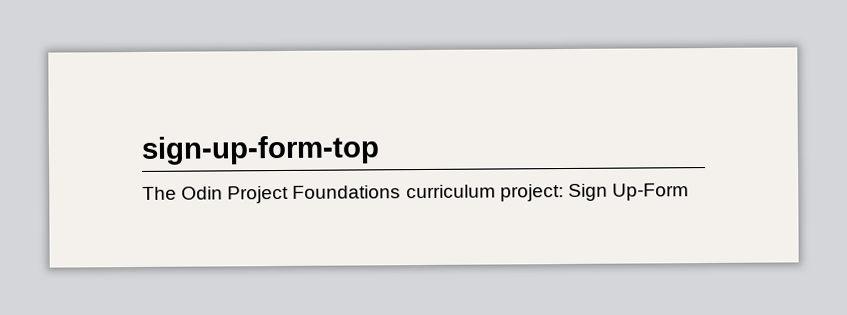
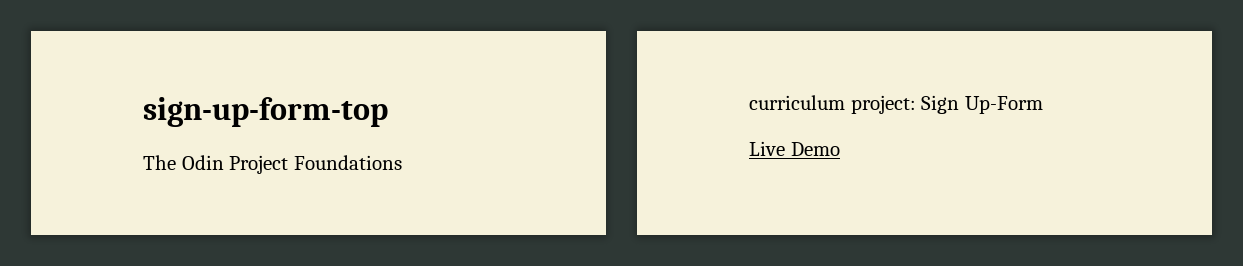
+ Live Demo

